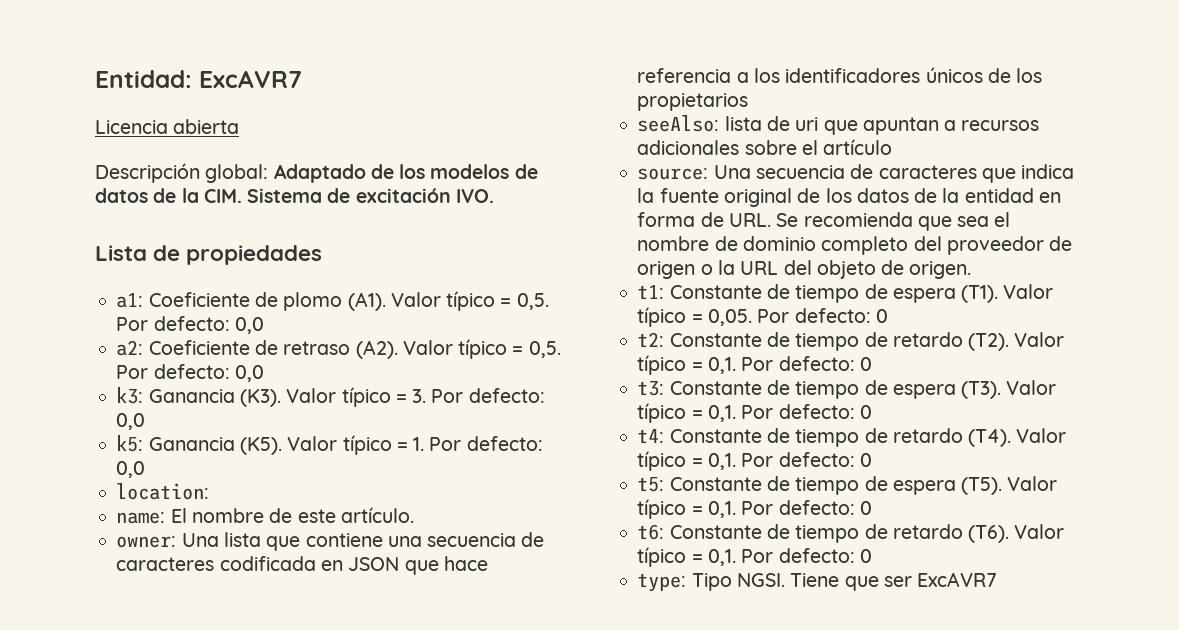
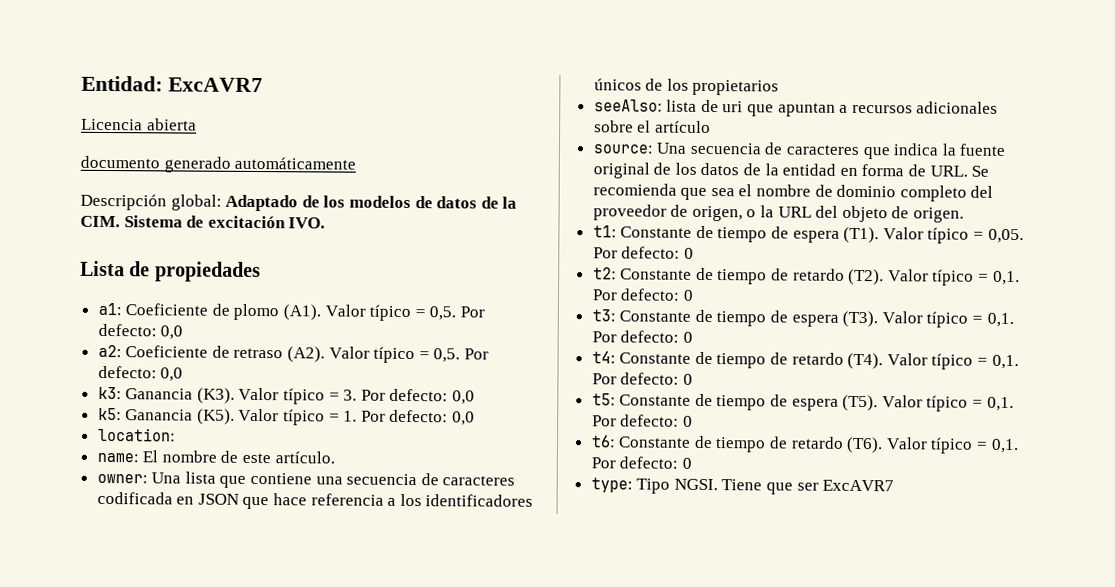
+ documento generado automáticamente
- source: Una secuencia de caracteres que indica la fuente original de los datos de la entidad en forma de URL. Se recomienda que sea el nombre de dominio completo del proveedor de origen o la URL del objeto de origen.
+ source: Una secuencia de caracteres que indica la fuente original de los datos de la entidad en forma de URL. Se recomienda que sea el nombre de dominio completo del proveedor de origen, o la URL del objeto de origen.

